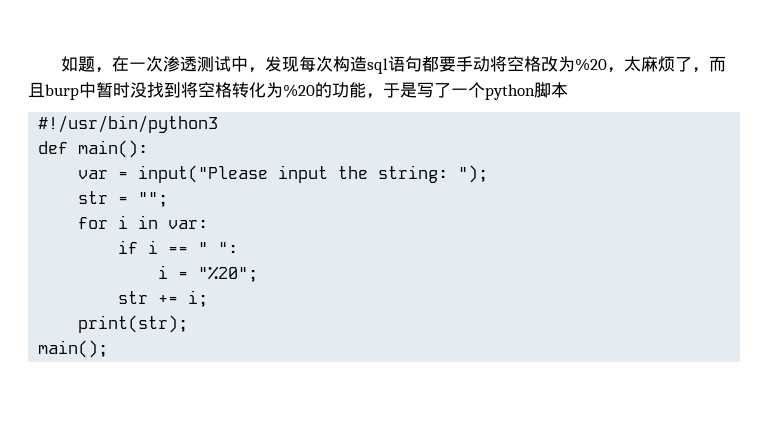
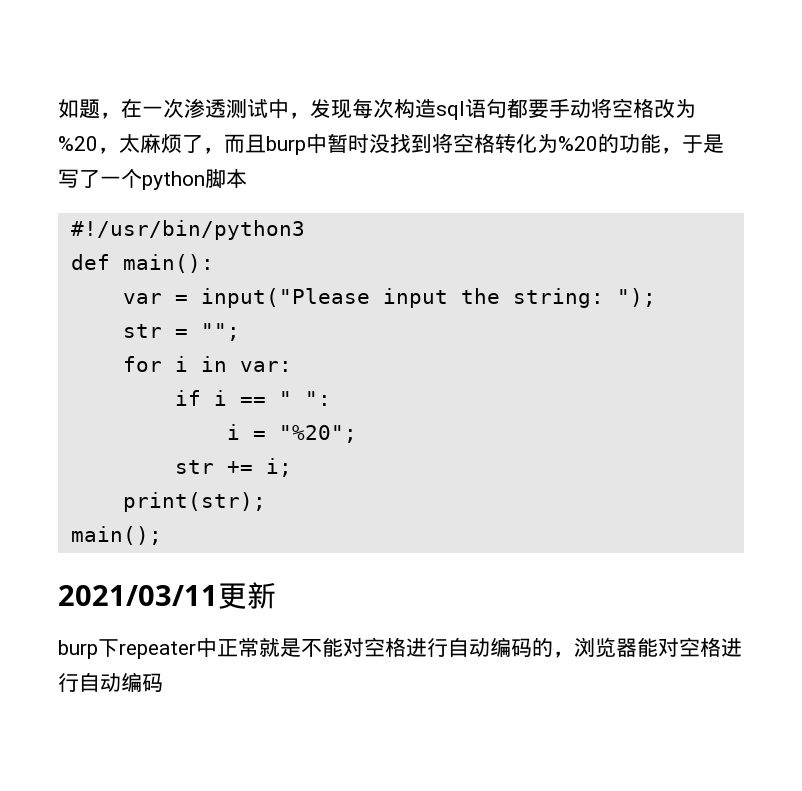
+ 2021/03/11更新
+ burp下repeater中正常就是不能对空格进行自动编码的，浏览器能对空格进行自动编码

